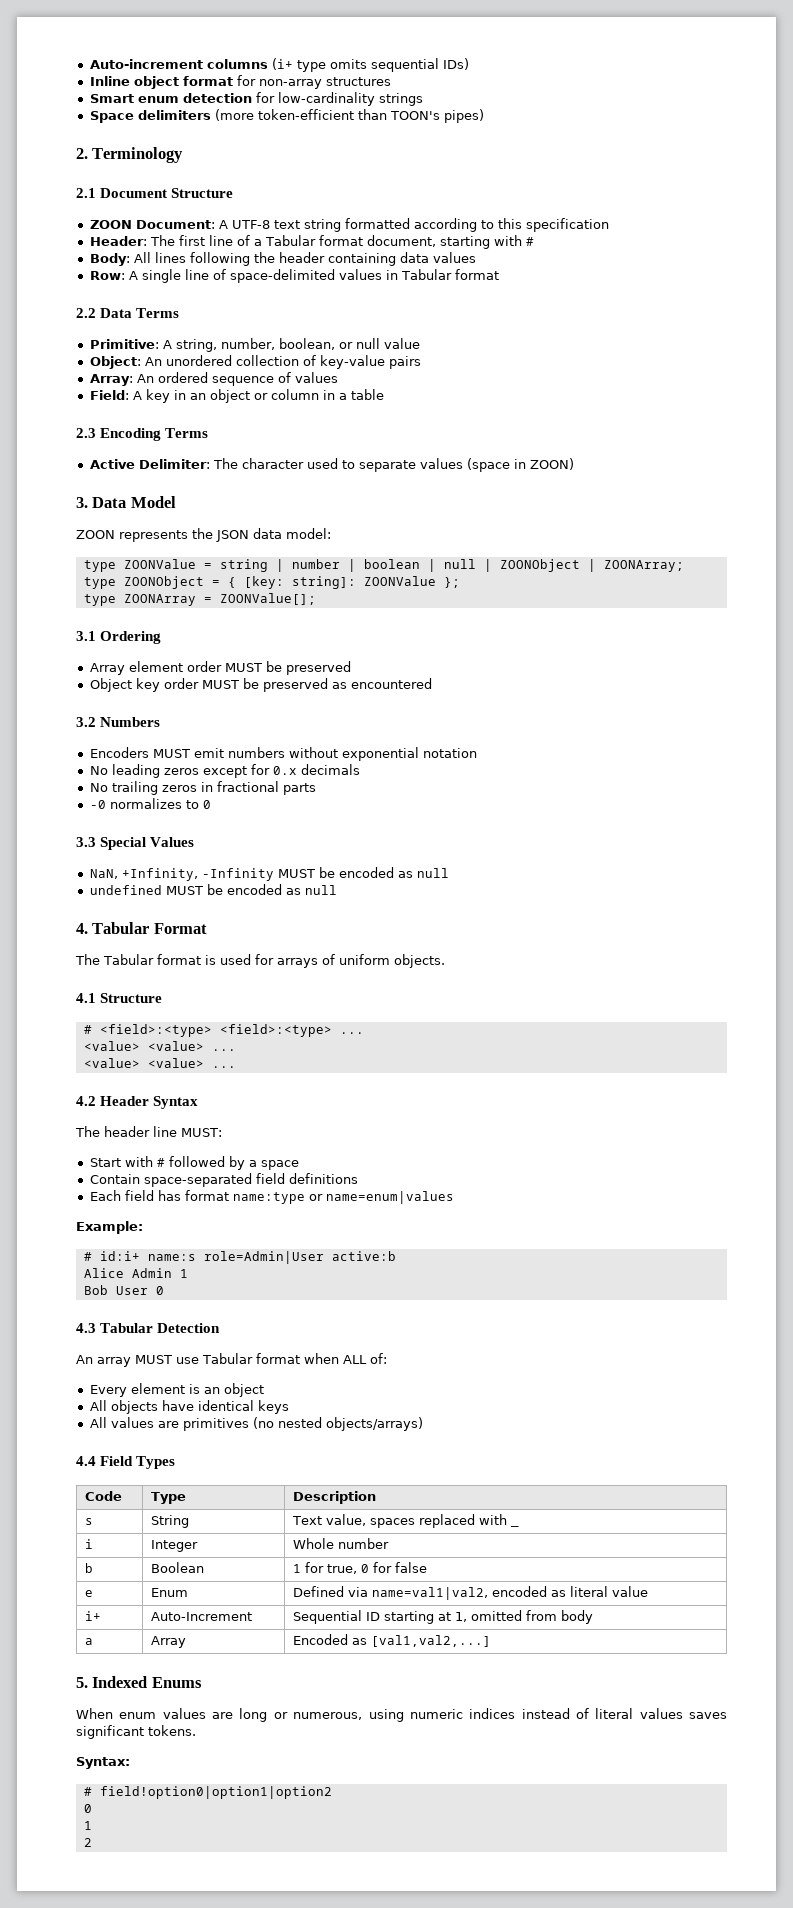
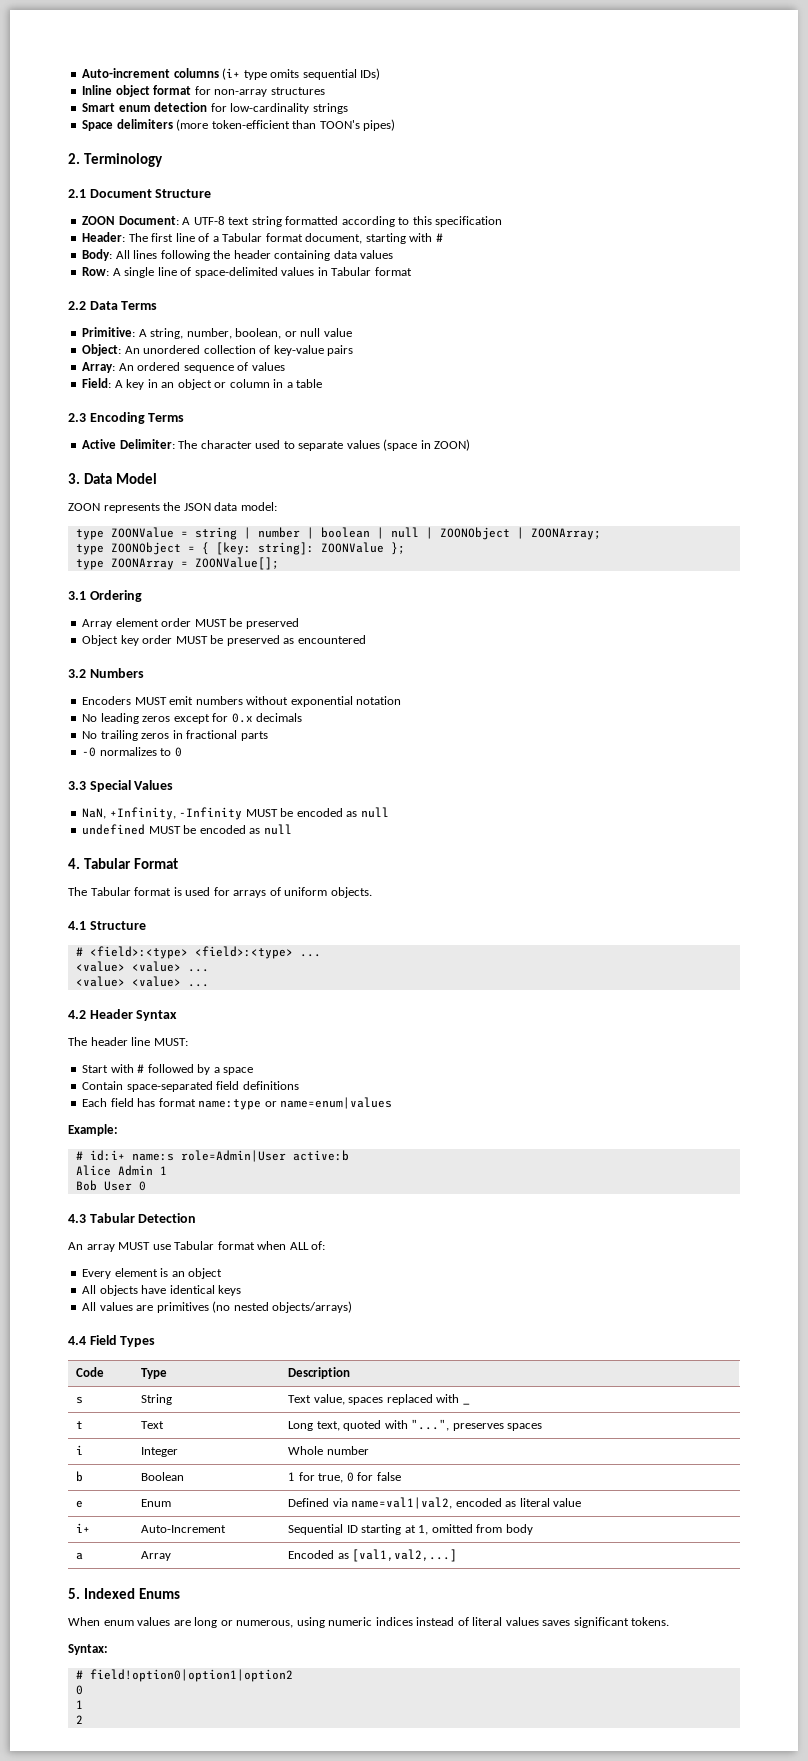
+ t | Text | Long text, quoted with "...", preserves spaces

